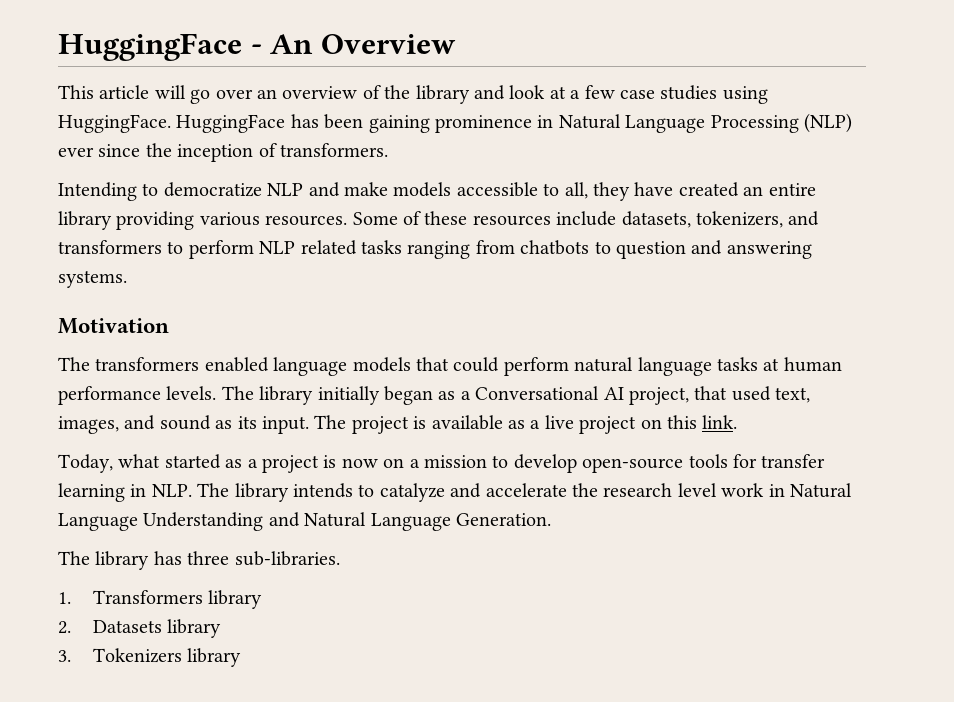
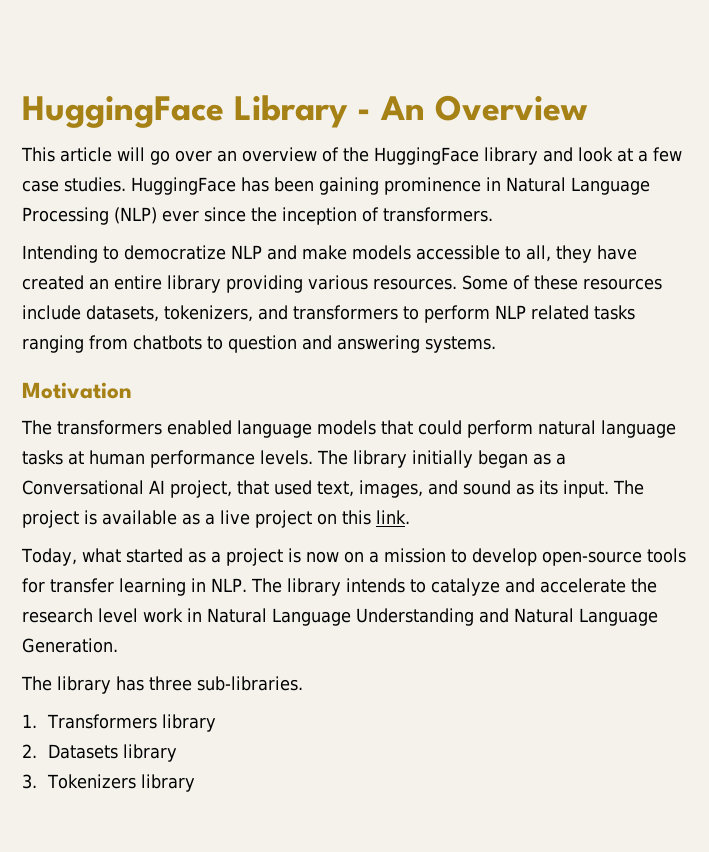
- HuggingFace - An Overview
+ HuggingFace Library - An Overview
- This article will go over an overview of the library and look at a few case studies using HuggingFace.
+ This article will go over an overview of the HuggingFace library and look at a few case studies.

